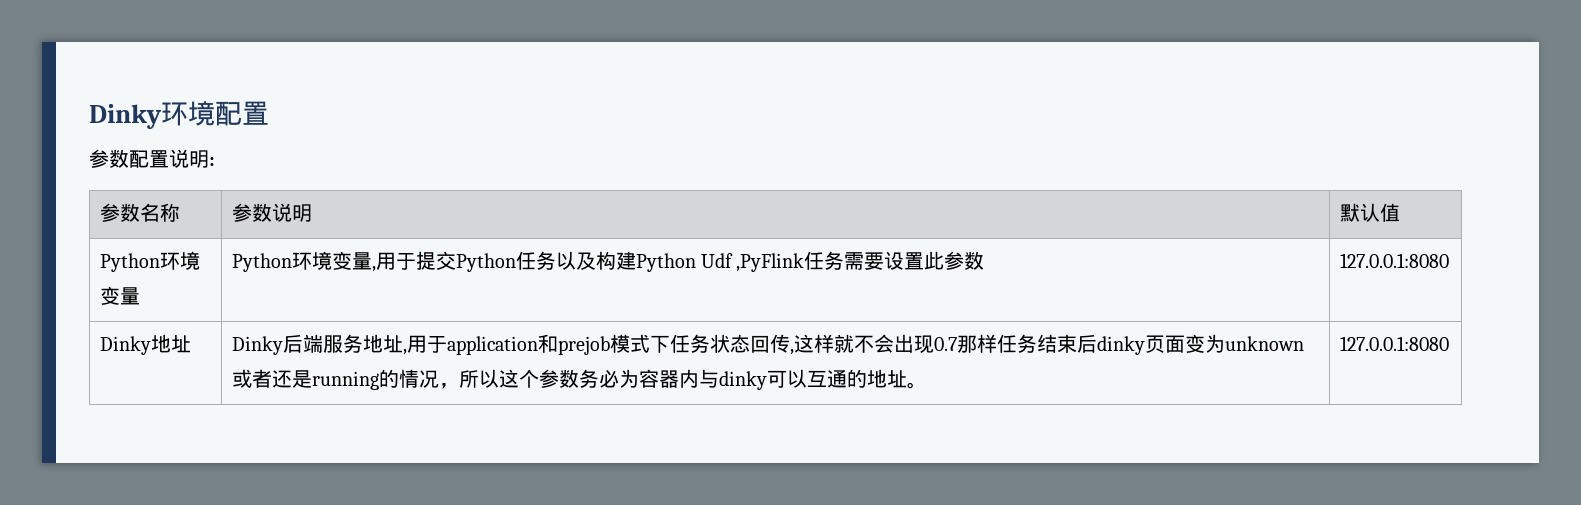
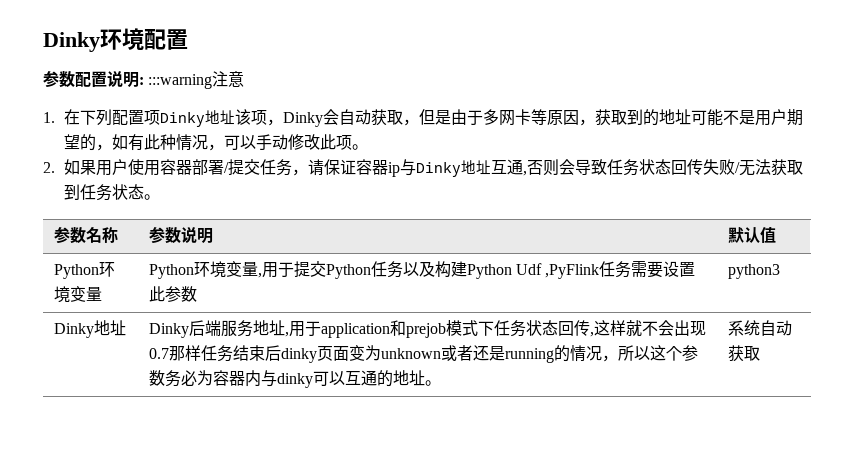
- 参数配置说明:
+ 参数配置说明: :::warning注意
+ 1.在下列配置项Dinky地址该项，Dinky会自动获取，但是由于多网卡等原因，获取到的地址可能不是用户期望的，如有此种情况，可以手动修改此项。
+ 2.如果用户使用容器部署/提交任务，请保证容器ip与Dinky地址互通,否则会导致任务状态回传失败/无法获取到任务状态。
- Python环境变量 | Python环境变量,用于提交Python任务以及构建Python Udf ,PyFlink任务需要设置此参数 | 127.0.0.1:8080
+ Python环境变量 | Python环境变量,用于提交Python任务以及构建Python Udf ,PyFlink任务需要设置此参数 | python3
- Dinky后端服务地址,用于application和prejob模式下任务状态回传,这样就不会出现0.7那样任务结束后dinky页面变为unknown或者还是running的情况，所以这个参数务必为容器内与dinky可以互通的地址。 | 127.0.0.1:8080
+ Dinky后端服务地址,用于application和prejob模式下任务状态回传,这样就不会出现0.7那样任务结束后dinky页面变为unknown或者还是running的情况，所以这个参数务必为容器内与dinky可以互通的地址。 | 系统自动获取

